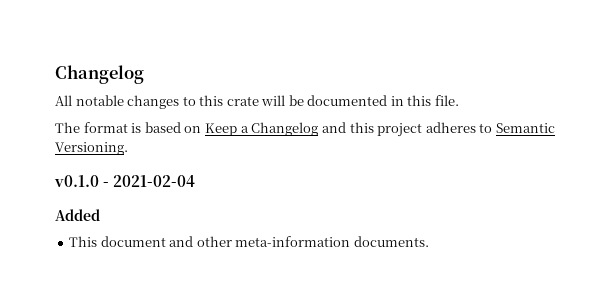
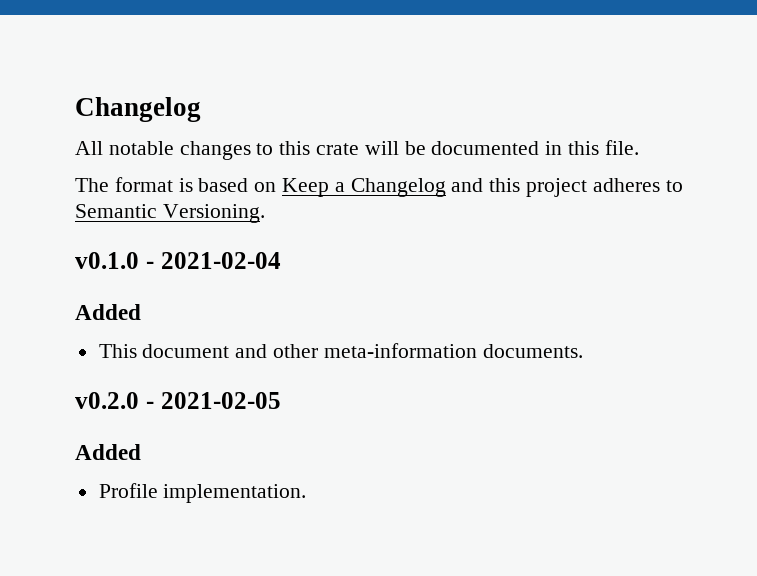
+ v0.2.0 - 2021-02-05
+ Added
+ Profile implementation.

